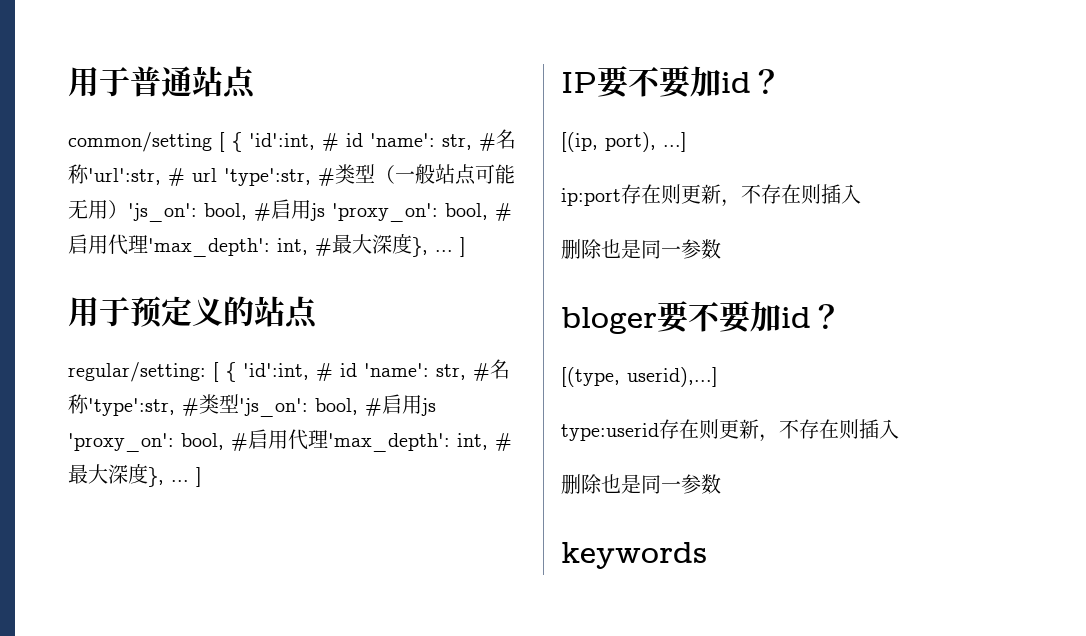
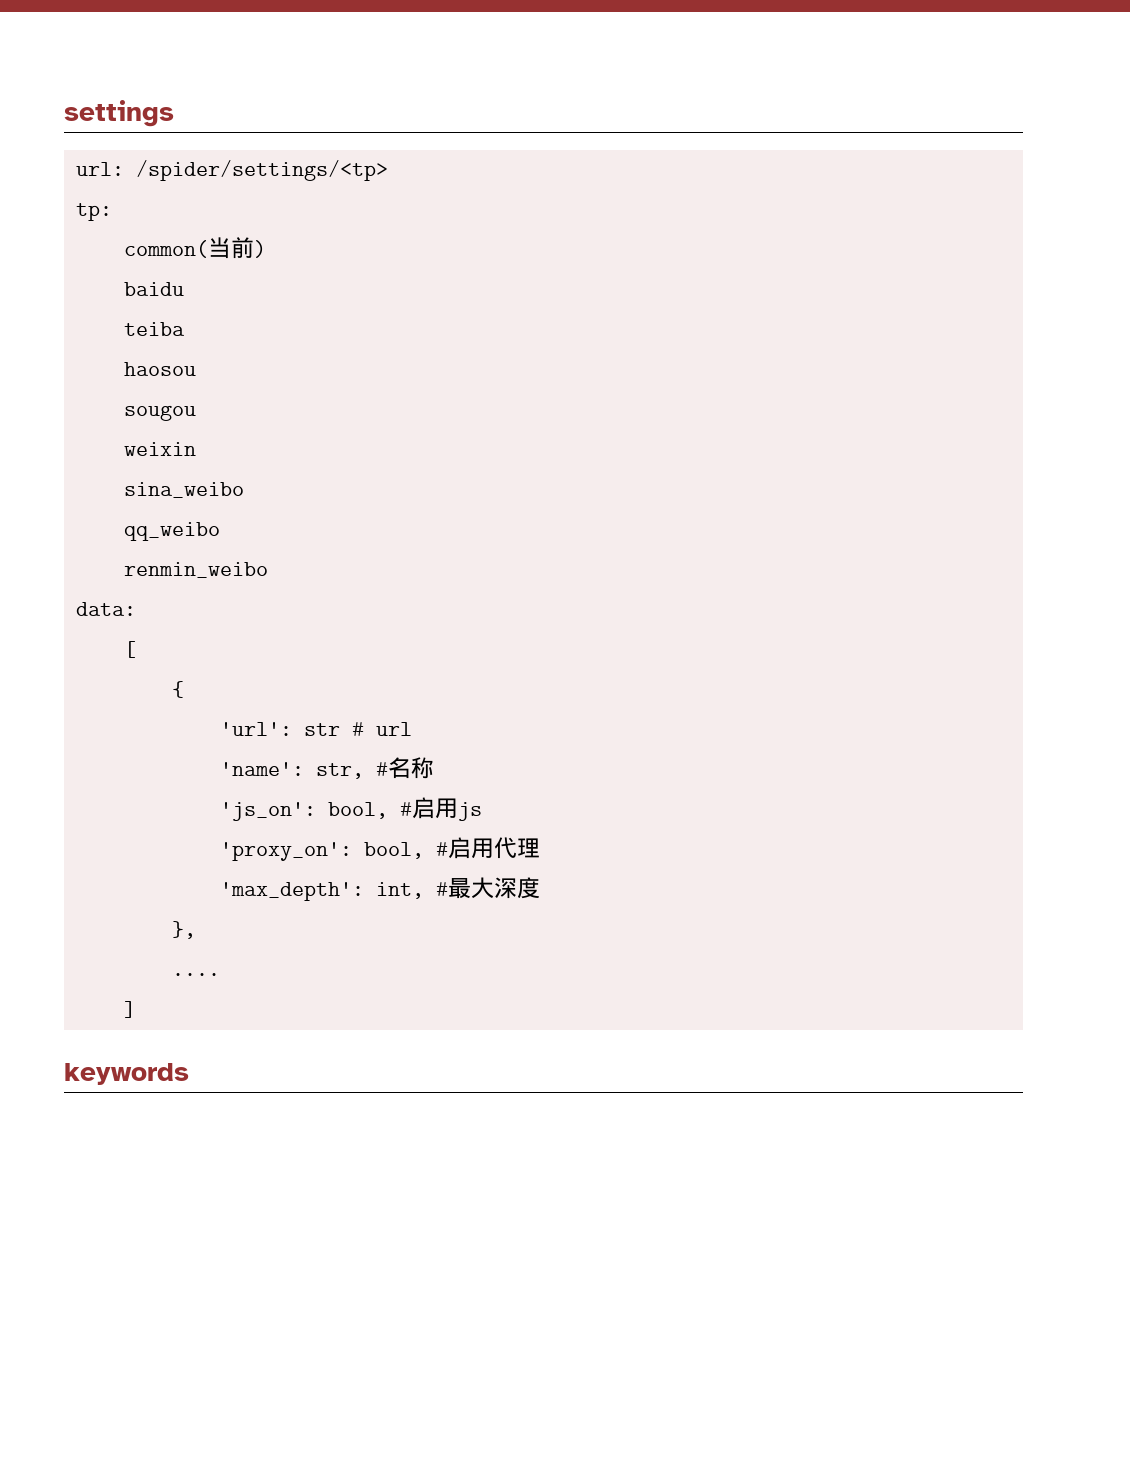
- 用于普通站点
- common/setting [ { 'id':int, # id 'name': str, #名称'url':str, # url 'type':str, #类型（一般站点可能无用）'js_on': bool, #启用js 'proxy_on': bool, #启用代理'max_depth': int, #最大深度}, ... ]
- 用于预定义的站点
- regular/setting: [ { 'id':int, # id 'name': str, #名称'type':str, #类型'js_on': bool, #启用js 'proxy_on': bool, #启用代理'max_depth': int, #最大深度}, ... ]
- IP要不要加id？
- [(ip, port), ...]
- ip:port存在则更新，不存在则插入
- 删除也是同一参数
- bloger要不要加id？
- [(type, userid),...]
- type:userid存在则更新，不存在则插入
- 删除也是同一参数
+ settings
+ url: /spider/settings/<tp>
+ tp:
+ common(当前)
+ baidu
+ teiba
+ haosou
+ sougou
+ weixin
+ sina_weibo
+ qq_weibo
+ renmin_weibo
+ data:
+ [
+ {
+ 'url': str # url
+ 'name': str, #名称
+ 'js_on': bool, #启用js
+ 'proxy_on': bool, #启用代理
+ 'max_depth': int, #最大深度
+ },
+ ....
+ ]

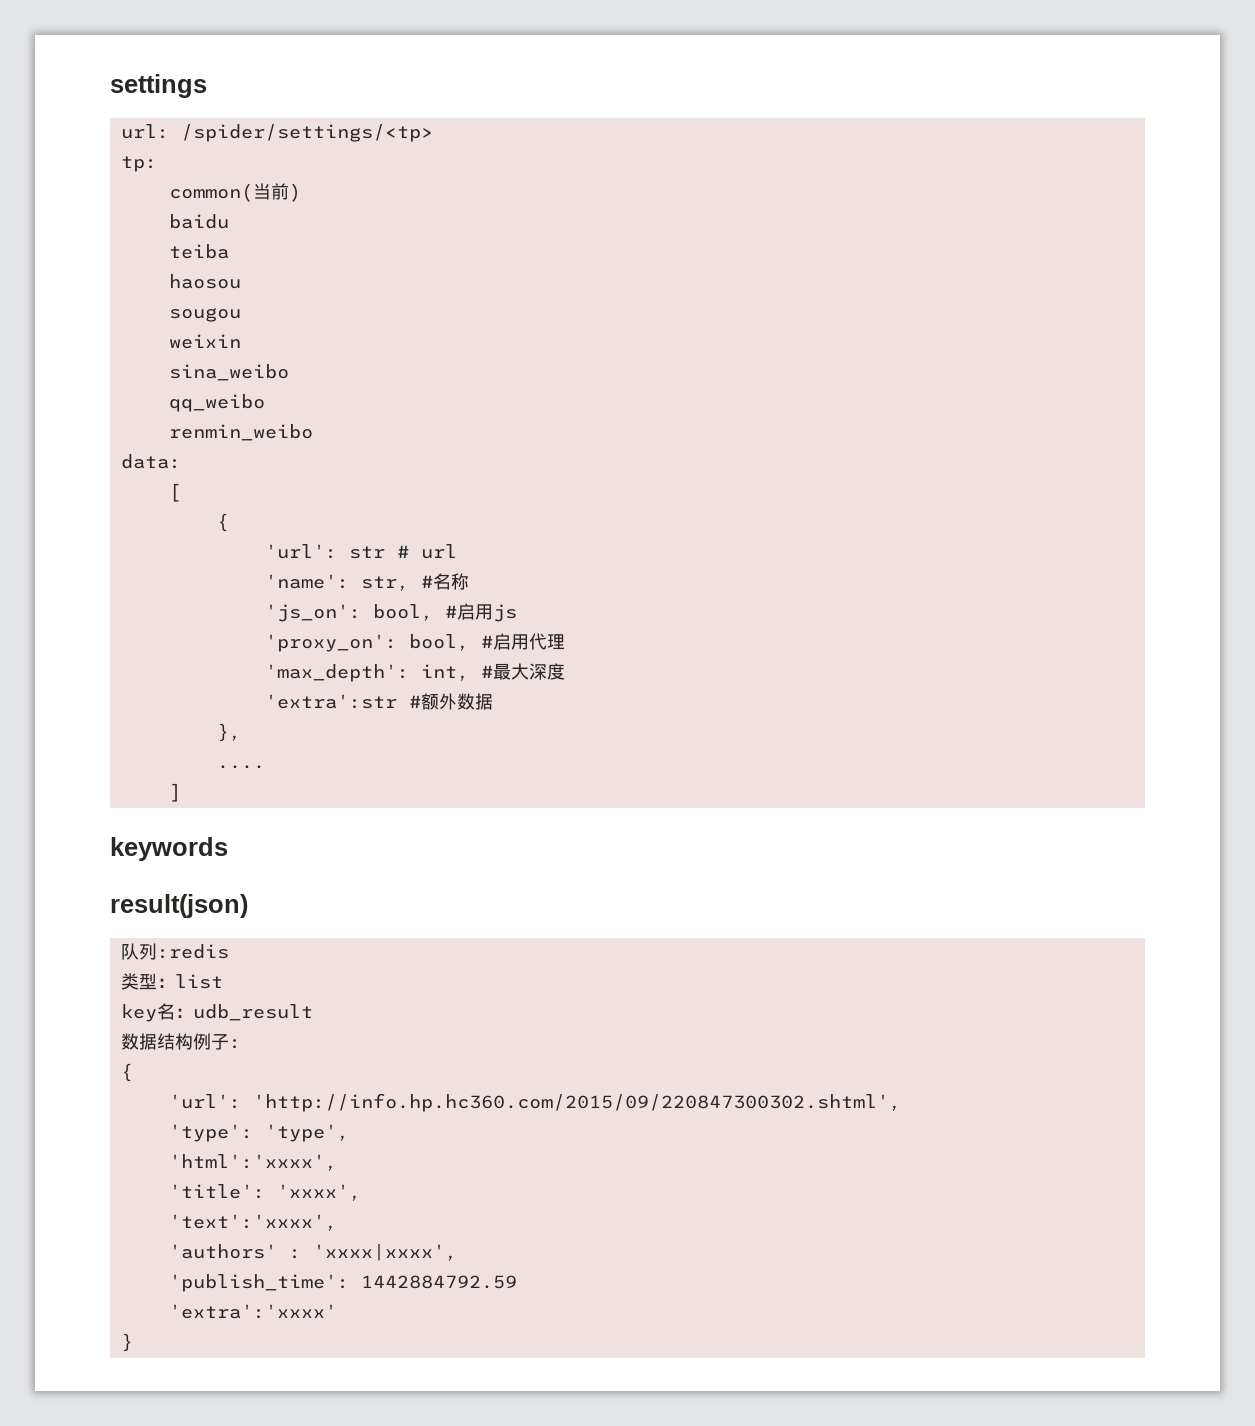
+ 'extra':str #额外数据
+ result(json)
+ 队列:redis
+ 类型：list
+ key名：udb_result
+ 数据结构例子:
+ {
+ 'url': 'http://info.hp.hc360.com/2015/09/220847300302.shtml',
+ 'type': 'type',
+ 'html':'xxxx',
+ 'title': 'xxxx',
+ 'text':'xxxx',
+ 'authors' : 'xxxx|xxxx',
+ 'publish_time': 1442884792.59
+ 'extra':'xxxx'
+ }

